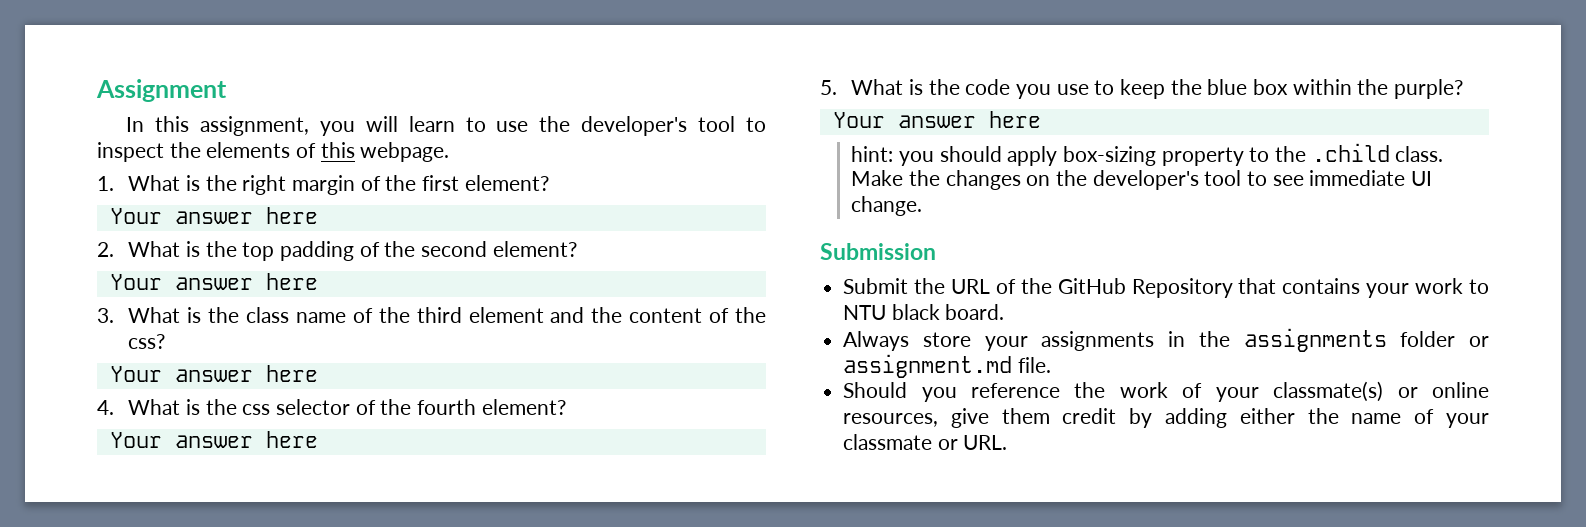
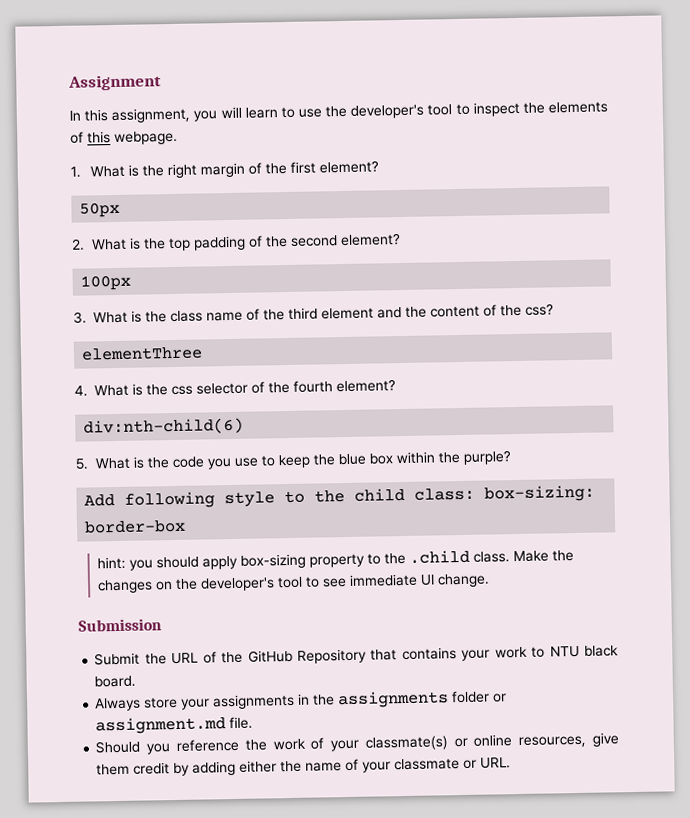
  1. What is the right margin of the first element?
- Your answer here
+ 50px
  2. What is the top padding of the second element?
- Your answer here
+ 100px
  3. What is the class name of the third element and the content of the css?
- Your answer here
+ elementThree
  4. What is the css selector of the fourth element?
- Your answer here
+ div:nth-child(6)
  5. What is the code you use to keep the blue box within the purple?
- Your answer here
+ Add following style to the child class: box-sizing: border-box

